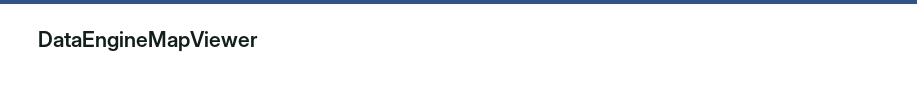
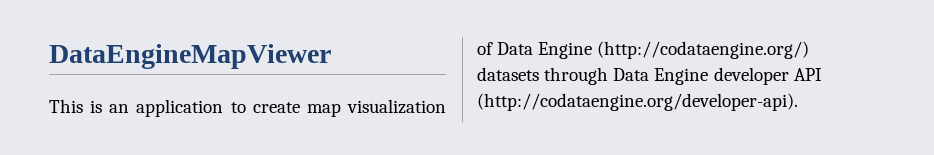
+ This is an application to create map visualization of Data Engine (http://codataengine.org/) datasets through Data Engine developer API (http://codataengine.org/developer-api).

